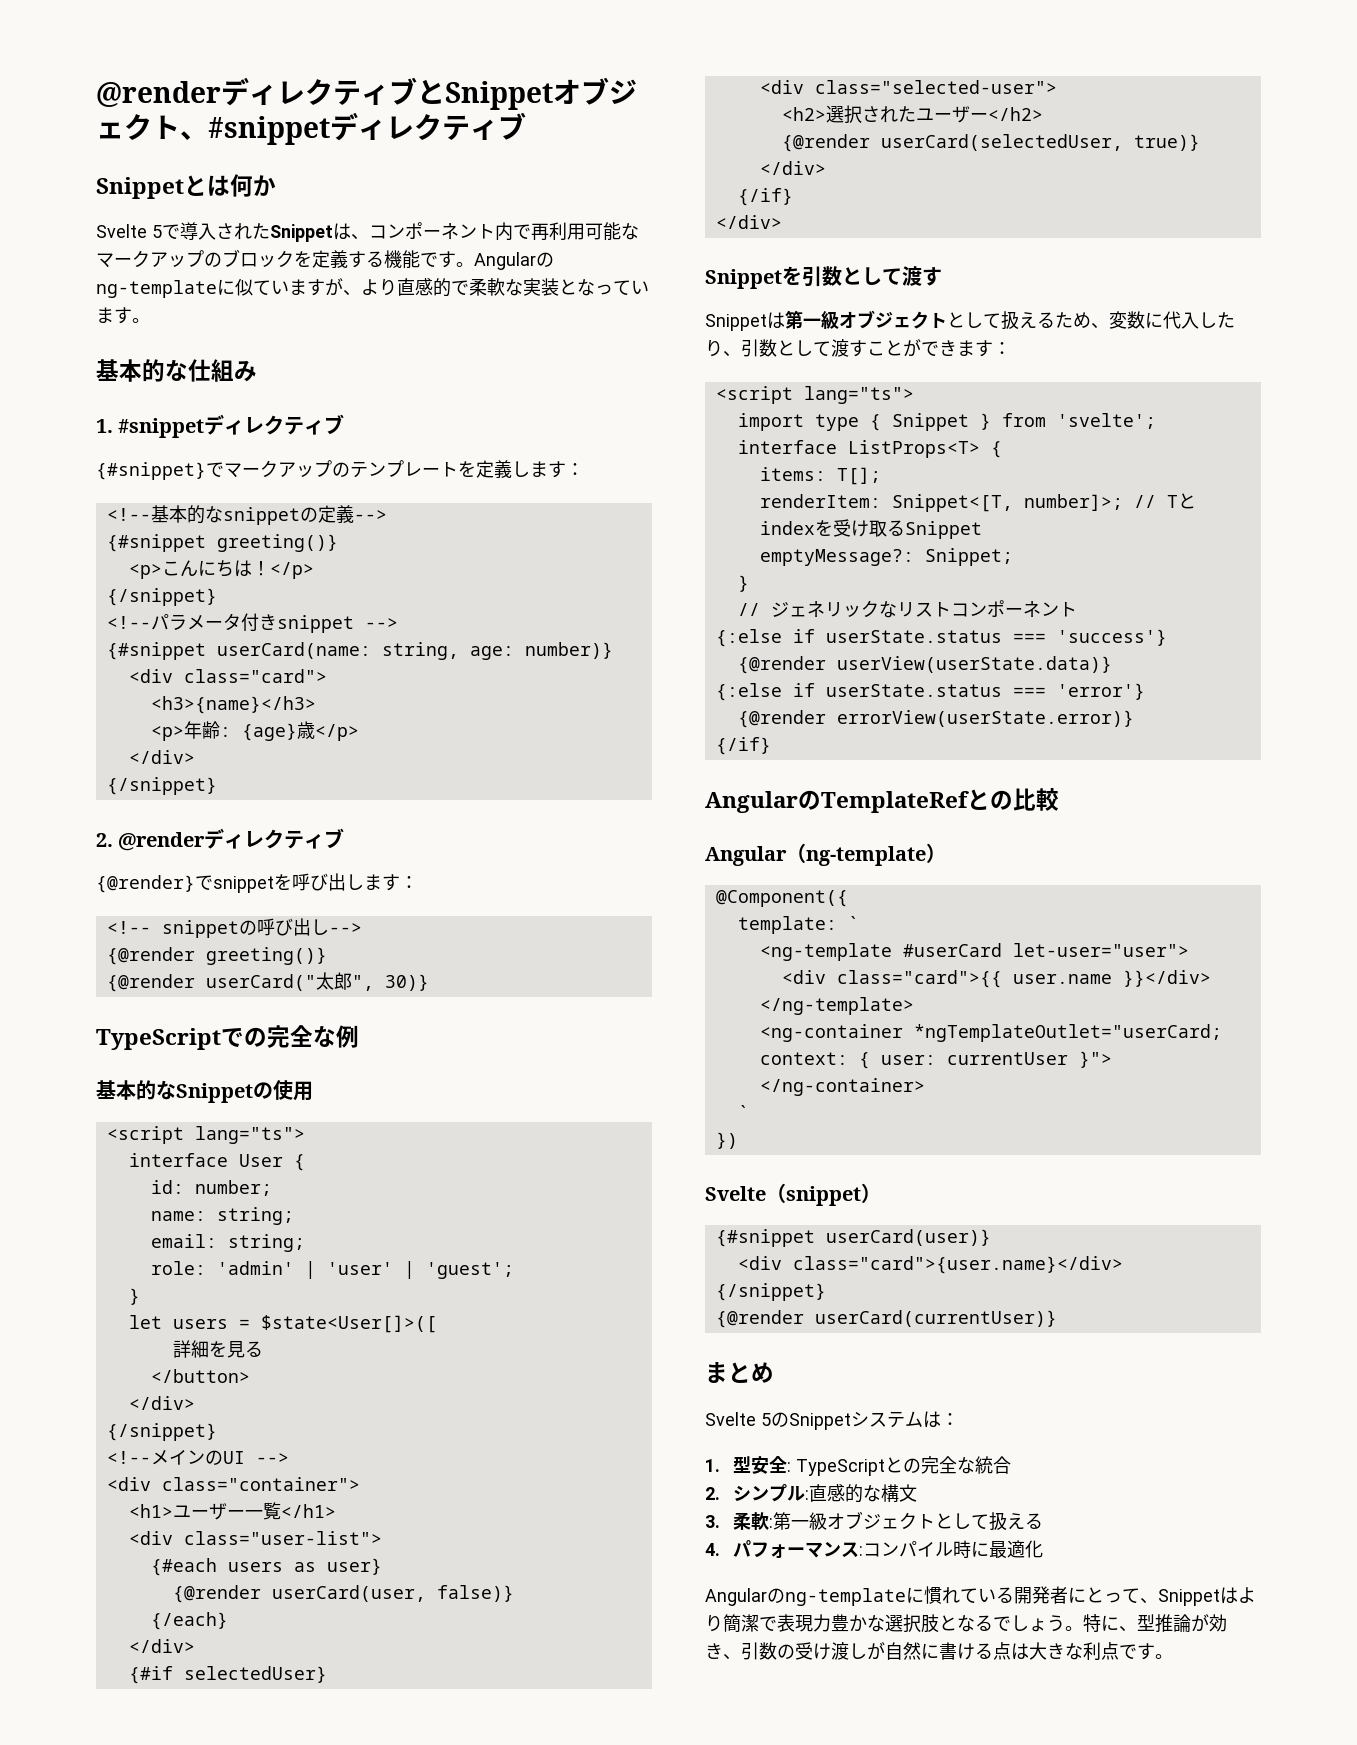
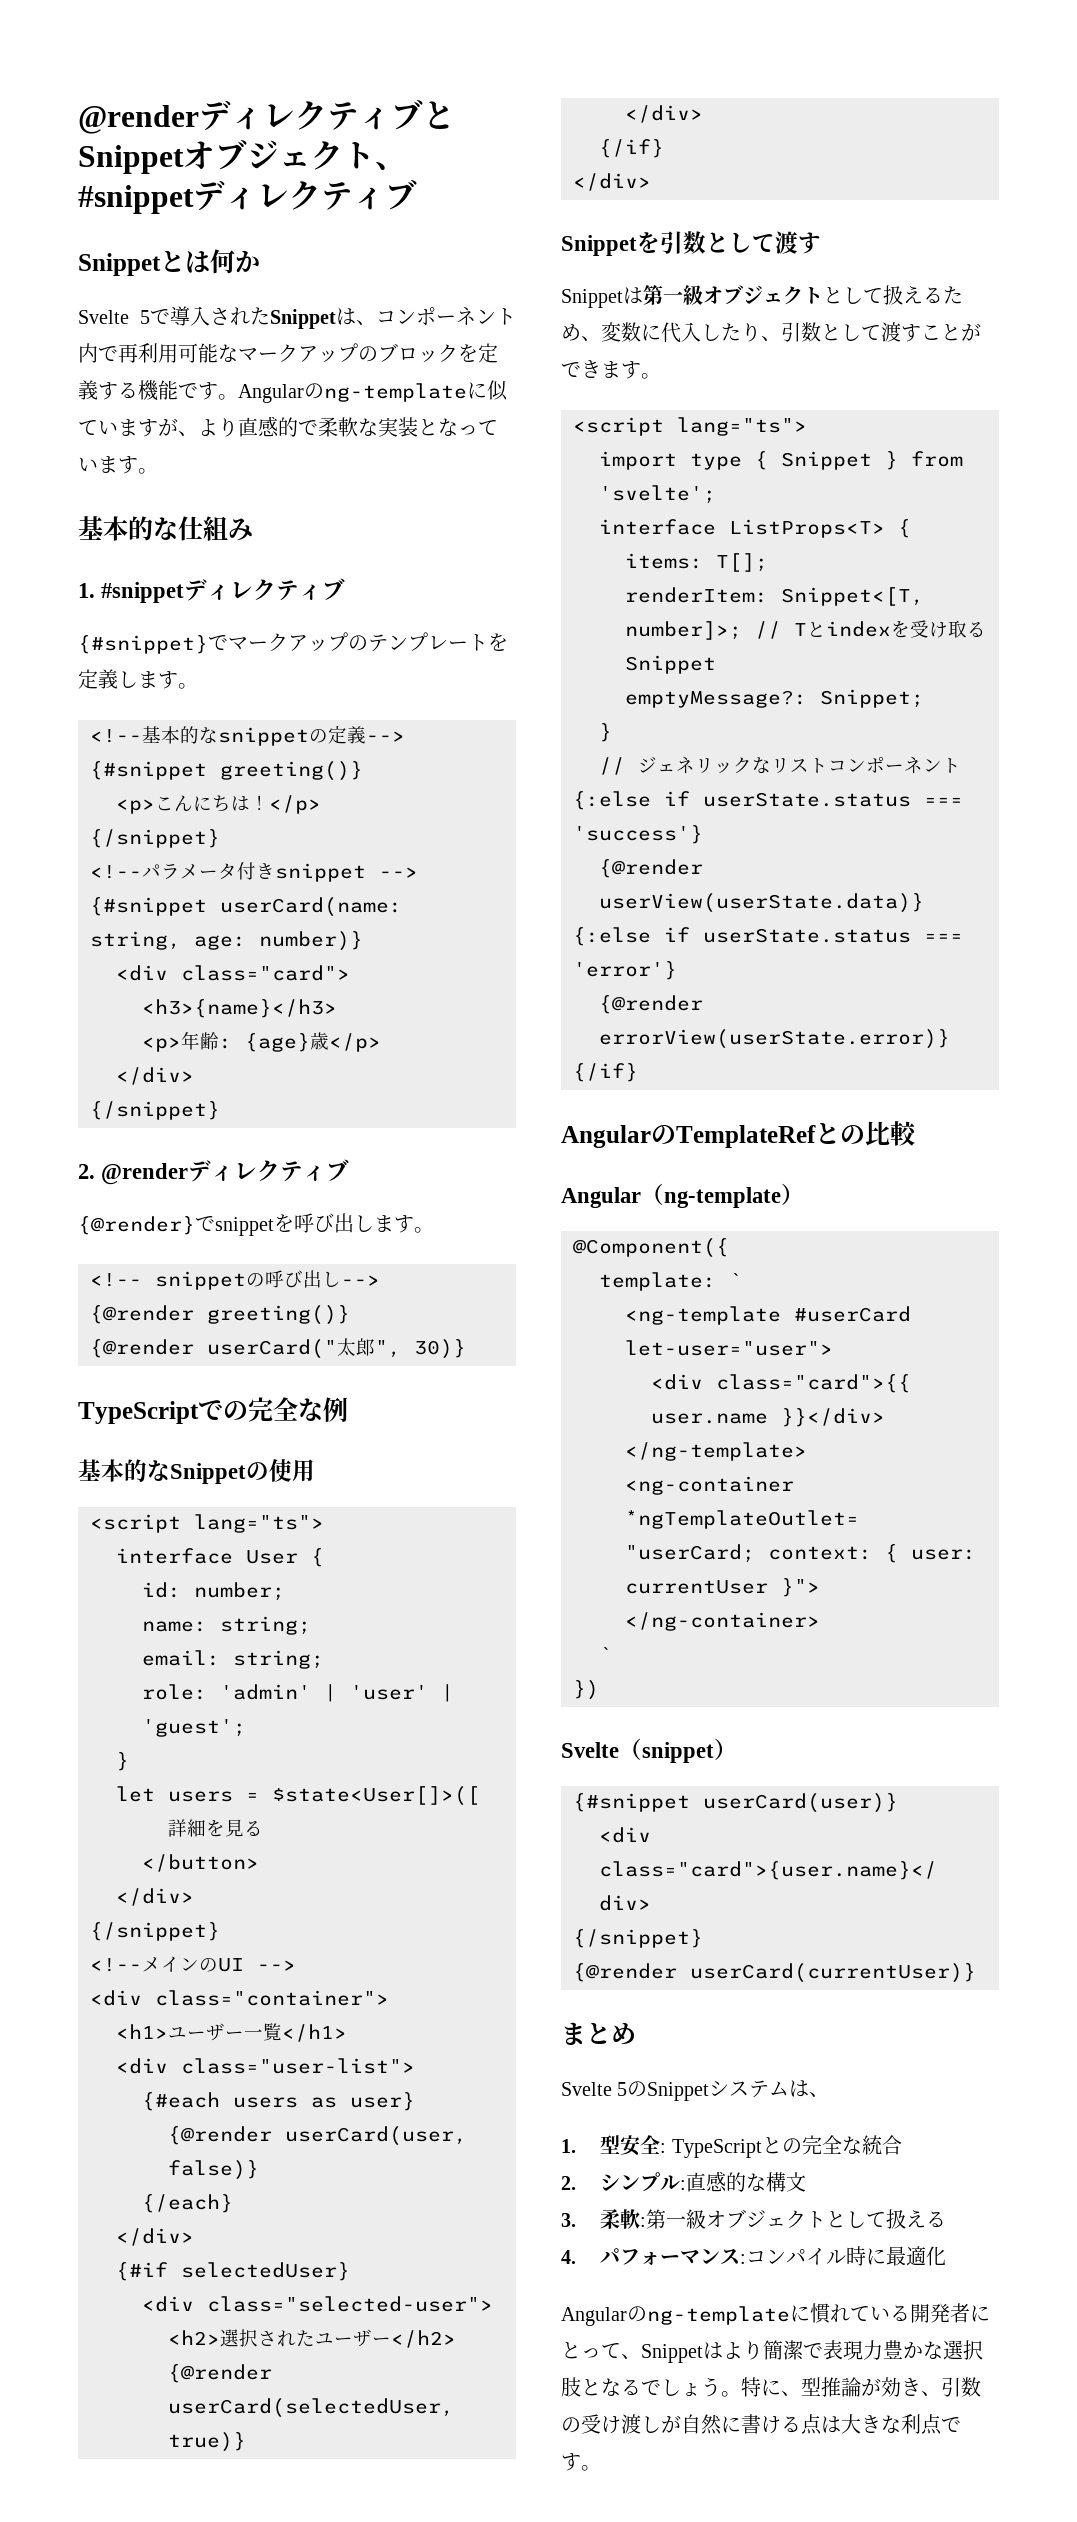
- {#snippet}でマークアップのテンプレートを定義します：
+ {#snippet}でマークアップのテンプレートを定義します。
- {@render}でsnippetを呼び出します：
+ {@render}でsnippetを呼び出します。
- Snippetは第一級オブジェクトとして扱えるため、変数に代入したり、引数として渡すことができます：
+ Snippetは第一級オブジェクトとして扱えるため、変数に代入したり、引数として渡すことができます。
- Svelte 5のSnippetシステムは：
+ Svelte 5のSnippetシステムは、

